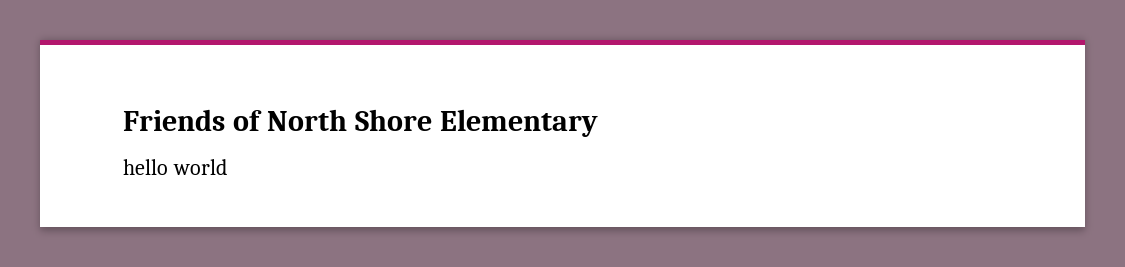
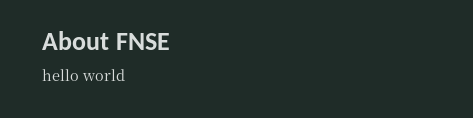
- Friends of North Shore Elementary
+ About FNSE

